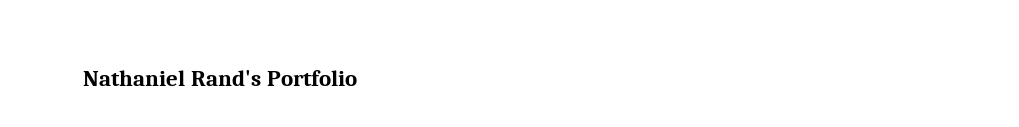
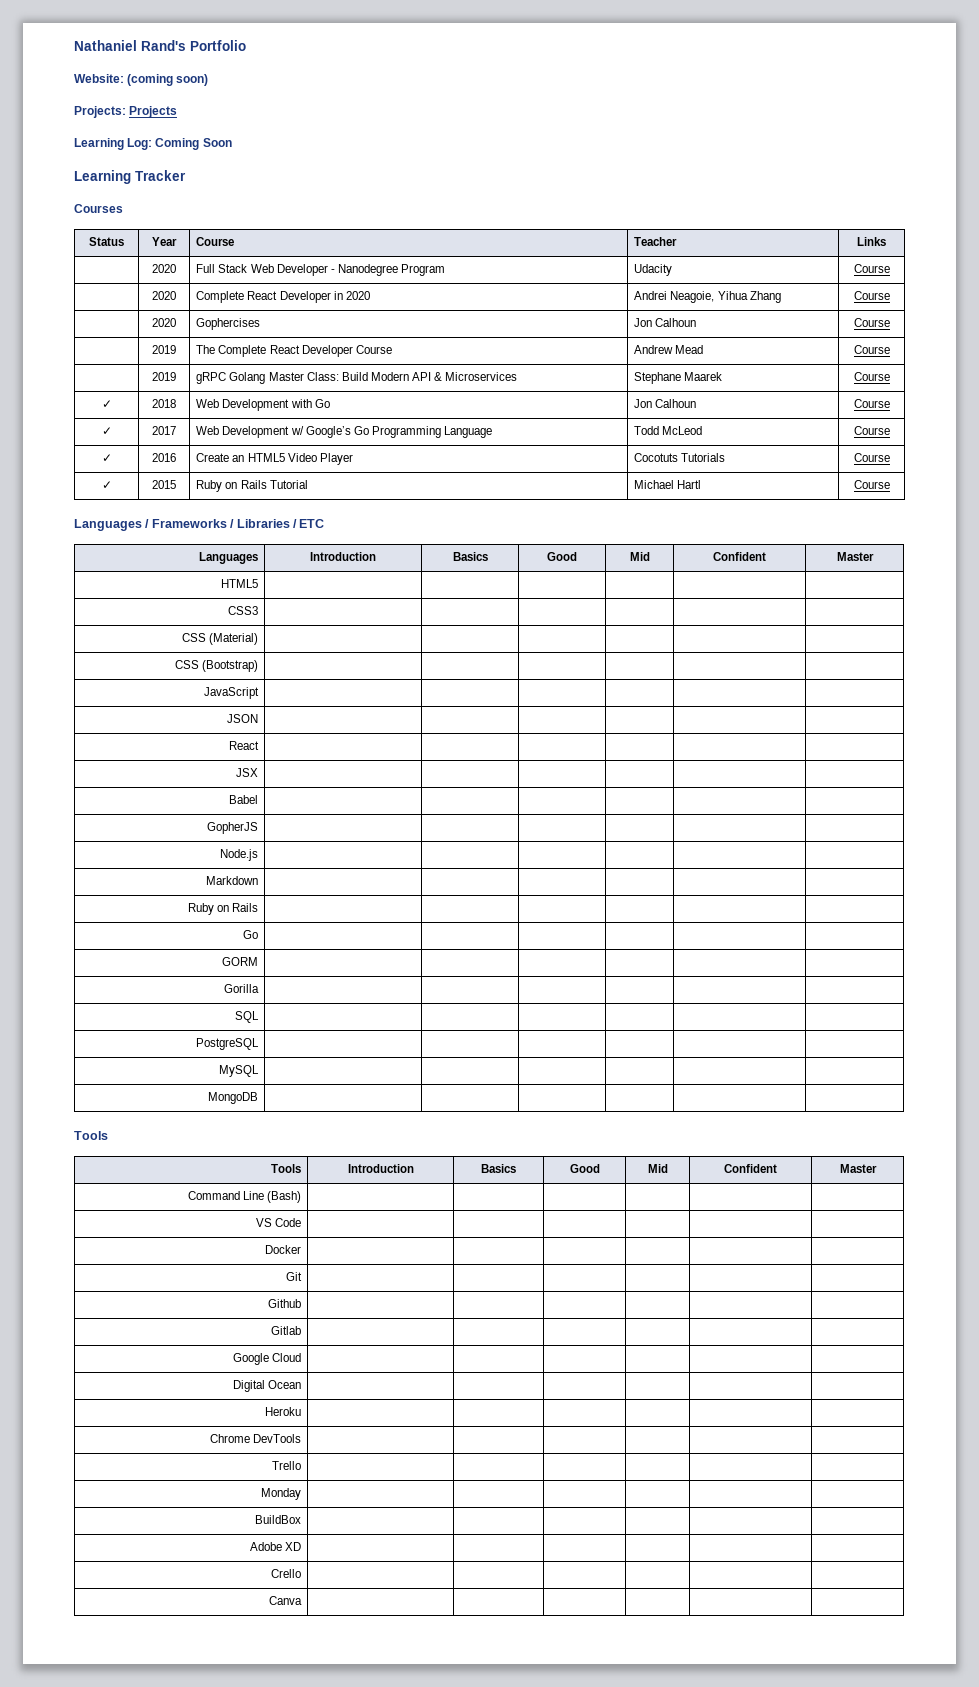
+ Website: (coming soon)
+ Projects: Projects
+ Learning Log: Coming Soon
+ Learning Tracker
+ Courses
+ Status | Year | Course | Teacher | Links
+ | 2020 | Full Stack Web Developer - Nanodegree Program | Udacity | Course
+ | 2020 | Complete React Developer in 2020 | Andrei Neagoie, Yihua Zhang | Course
+ | 2020 | Gophercises | Jon Calhoun | Course
+ | 2019 | The Complete React Developer Course | Andrew Mead | Course
+ | 2019 | gRPC Golang Master Class: Build Modern API & Microservices | Stephane Maarek | Course
+ ✓ | 2018 | Web Development with Go | Jon Calhoun | Course
+ ✓ | 2017 | Web Development w/ Google’s Go Programming Language | Todd McLeod | Course
+ ✓ | 2016 | Create an HTML5 Video Player | Cocotuts Tutorials | Course
+ ✓ | 2015 | Ruby on Rails Tutorial | Michael Hartl | Course
+ Languages / Frameworks / Libraries / ETC
+ Languages | Introduction | Basics | Good | Mid | Confident | Master
+ HTML5 | | | | | |
+ CSS3 | | | | | |
+ CSS (Material) | | | | | |
+ CSS (Bootstrap) | | | | | |
+ JavaScript | | | | | |
+ JSON | | | | | |
+ React | | | | | |
+ JSX | | | | | |
+ Babel | | | | | |
+ GopherJS | | | | | |
+ Node.js | | | | | |
+ Markdown | | | | | |
+ Ruby on Rails | | | | | |
+ Go | | | | | |
+ GORM | | | | | |
+ Gorilla | | | | | |
+ SQL | | | | | |
+ PostgreSQL | | | | | |
+ MySQL | | | | | |
+ MongoDB | | | | | |
+ Tools
+ Tools | Introduction | Basics | Good | Mid | Confident | Master
+ Command Line (Bash) | | | | | |
+ VS Code | | | | | |
+ Docker | | | | | |
+ Git | | | | | |
+ Github | | | | | |
+ Gitlab | | | | | |
+ Google Cloud | | | | | |
+ Digital Ocean | | | | | |
+ Heroku | | | | | |
+ Chrome DevTools | | | | | |
+ Trello | | | | | |
+ Monday | | | | | |
+ BuildBox | | | | | |
+ Adobe XD | | | | | |
+ Crello | | | | | |
+ Canva | | | | | |

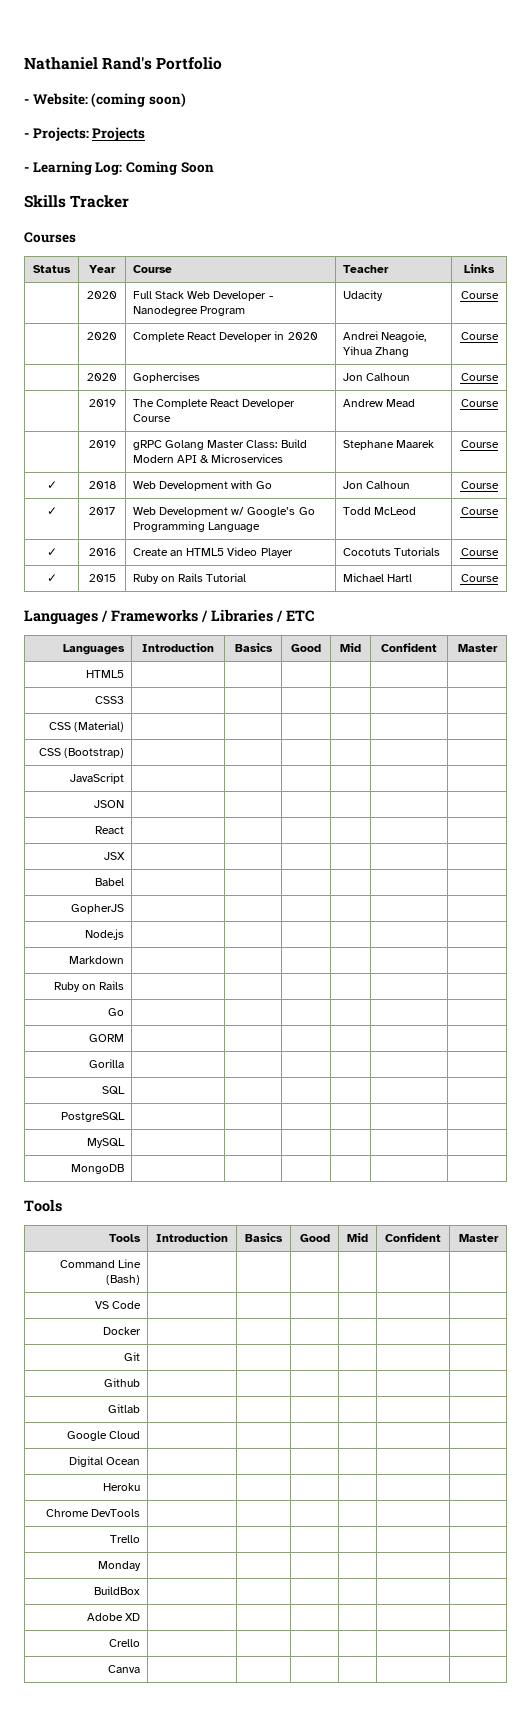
- Website: (coming soon)
+ - Website: (coming soon)
- Projects: Projects
+ - Projects: Projects
- Learning Log: Coming Soon
+ - Learning Log: Coming Soon
- Learning Tracker
+ Skills Tracker

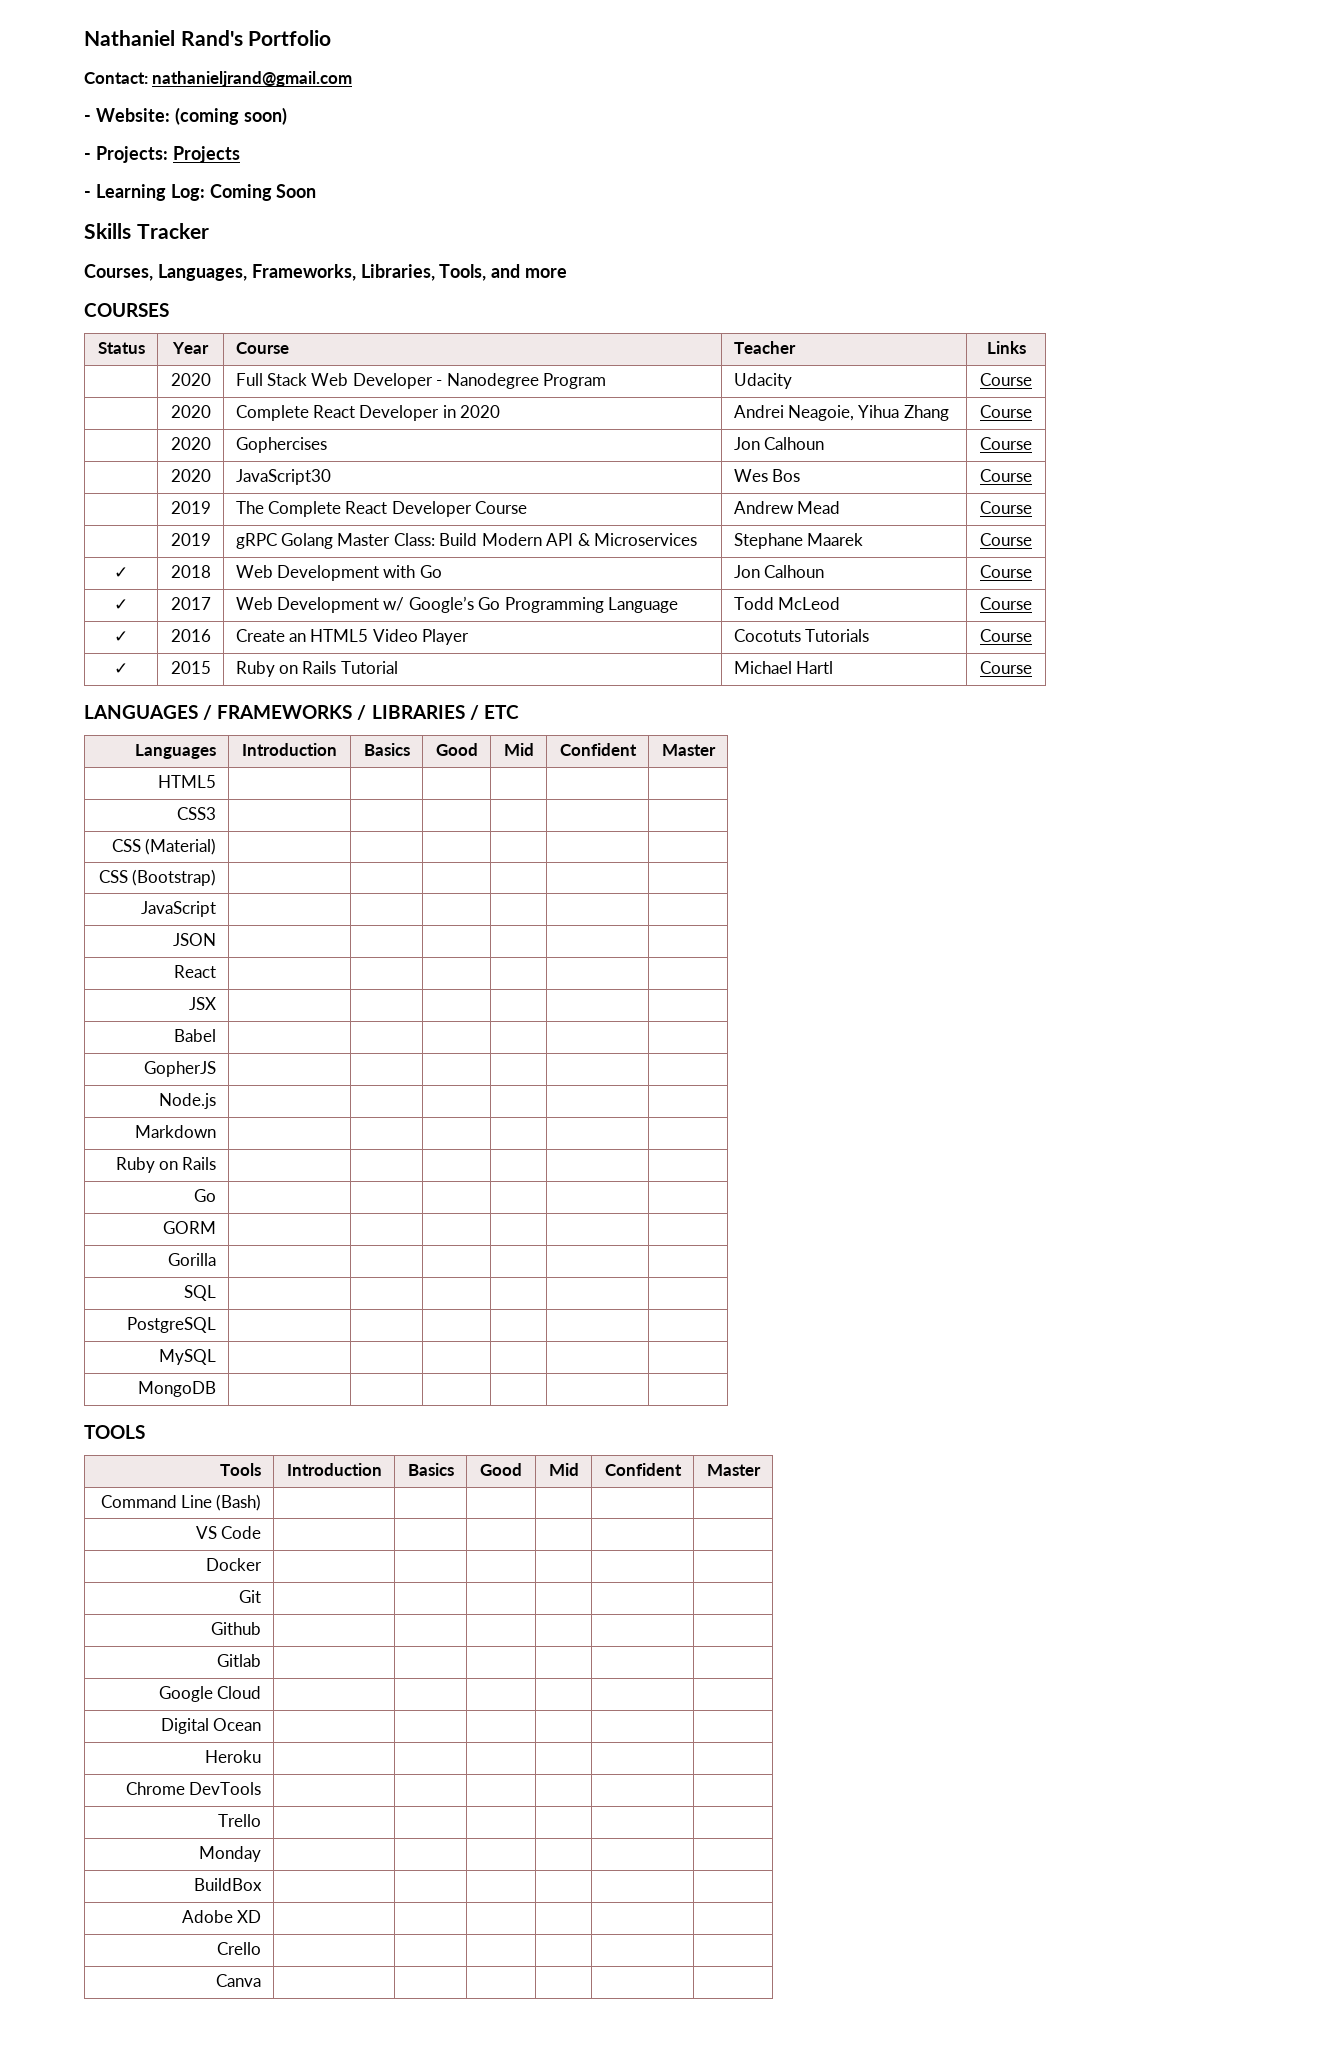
+ Contact: nathanieljrand@gmail.com
- Courses
+ Courses, Languages, Frameworks, Libraries, Tools, and more
+ COURSES
+ | 2020 | JavaScript30 | Wes Bos | Course
- Languages / Frameworks / Libraries / ETC
+ LANGUAGES / FRAMEWORKS / LIBRARIES / ETC
  MongoDB | | | | | |
- Tools
+ TOOLS

